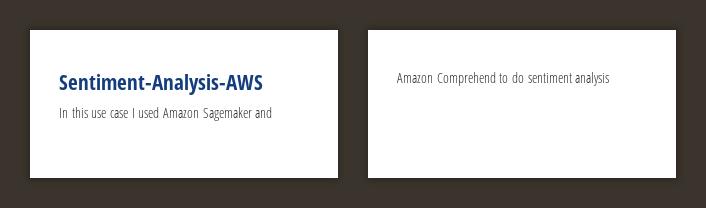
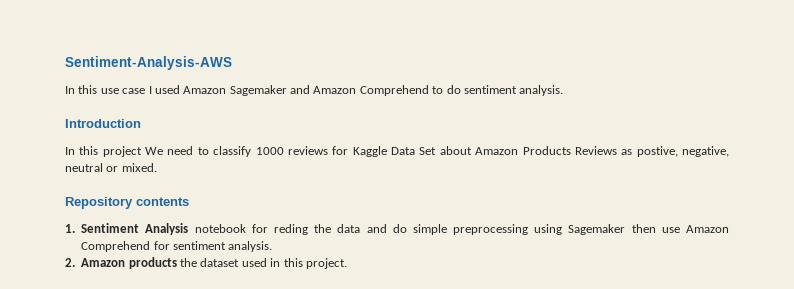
- In this use case I used Amazon Sagemaker and Amazon Comprehend to do sentiment analysis
+ In this use case I used Amazon Sagemaker and Amazon Comprehend to do sentiment analysis.
+ Introduction
+ In this project We need to classify 1000 reviews for Kaggle Data Set about Amazon Products Reviews as postive, negative, neutral or mixed.
+ Repository contents
+ 1. Sentiment Analysis notebook for reding the data and do simple preprocessing using Sagemaker then use Amazon Comprehend for sentiment analysis.
+ 2. Amazon products the dataset used in this project.

